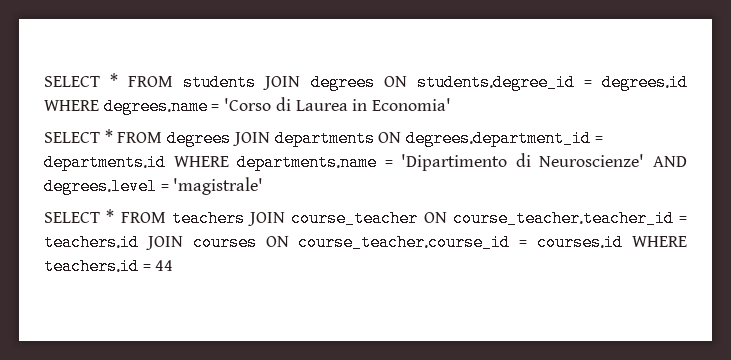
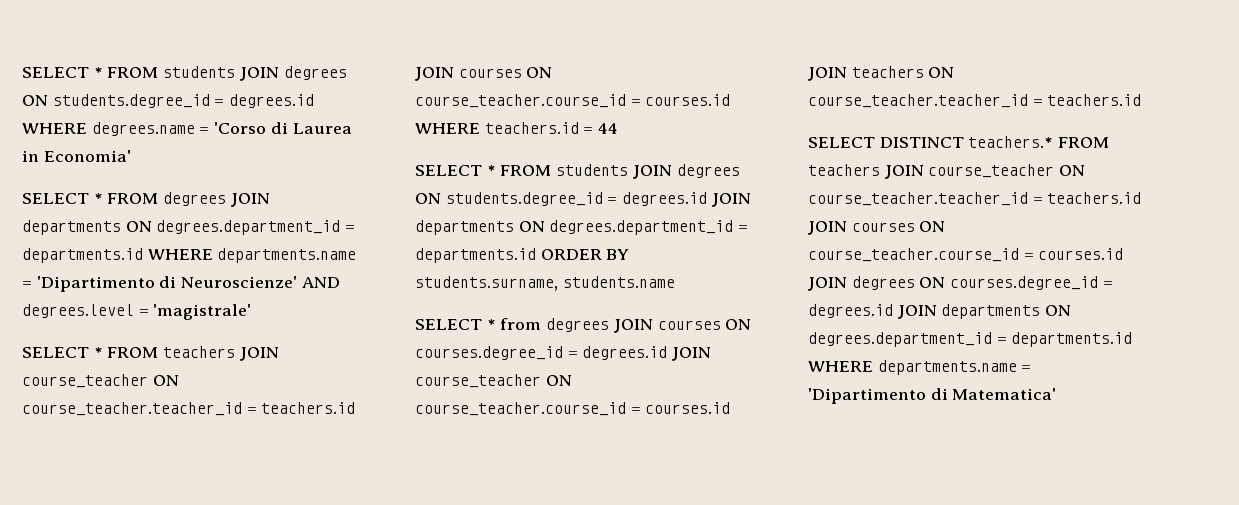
+ SELECT * FROM students JOIN degrees ON students.degree_id = degrees.id JOIN departments ON degrees.department_id = departments.id ORDER BY students.surname, students.name
+ SELECT * from degrees JOIN courses ON courses.degree_id = degrees.id JOIN course_teacher ON course_teacher.course_id = courses.id JOIN teachers ON course_teacher.teacher_id = teachers.id
+ SELECT DISTINCT teachers.* FROM teachers JOIN course_teacher ON course_teacher.teacher_id = teachers.id JOIN courses ON course_teacher.course_id = courses.id JOIN degrees ON courses.degree_id = degrees.id JOIN departments ON degrees.department_id = departments.id WHERE departments.name = 'Dipartimento di Matematica'

